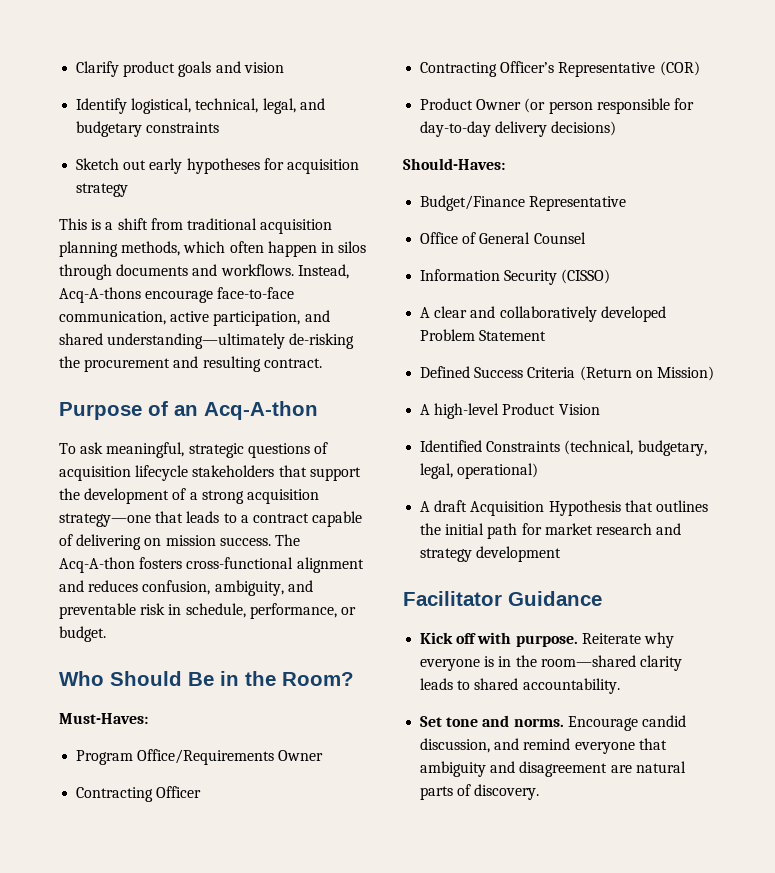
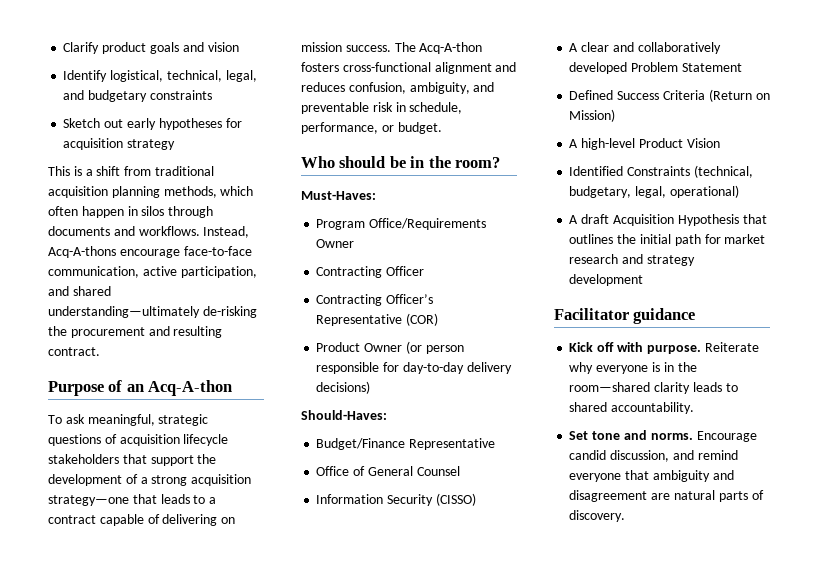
- Who Should Be in the Room?
+ Who should be in the room?
- Facilitator Guidance
+ Facilitator guidance

